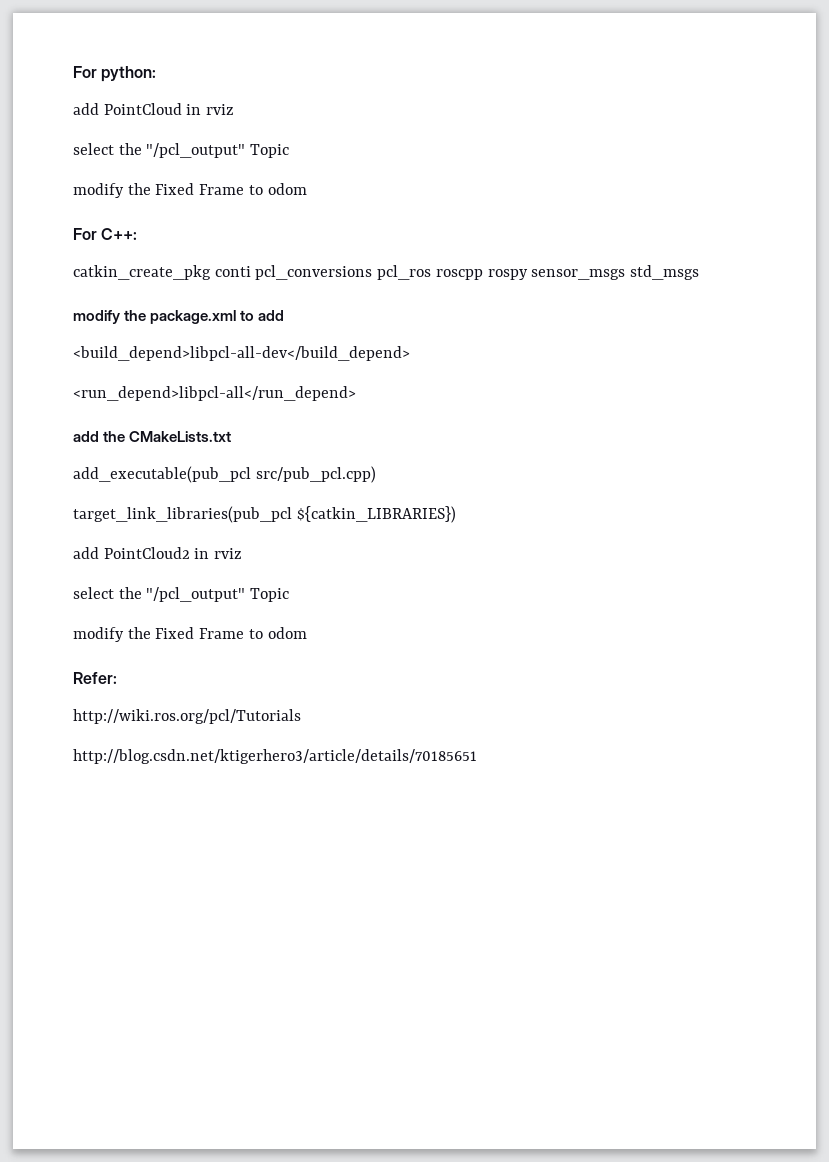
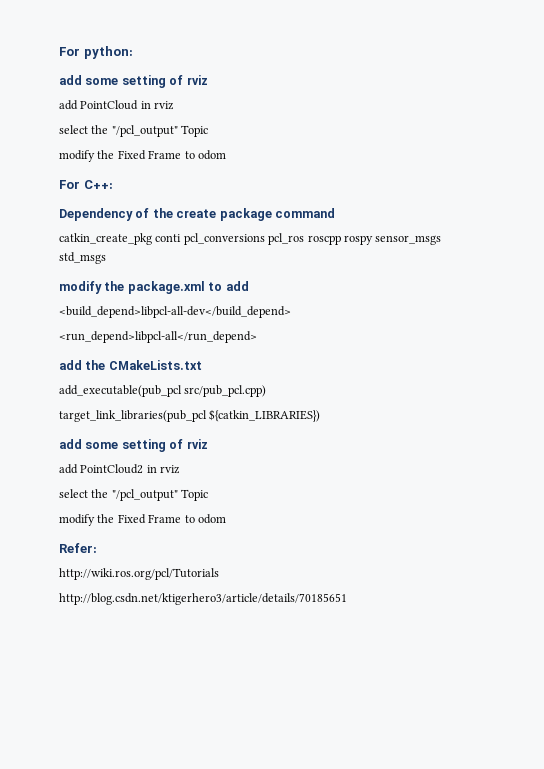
  For python:
+ add some setting of rviz
+ Dependency of the create package command
  target_link_libraries(pub_pcl ${catkin_LIBRARIES})
+ add some setting of rviz

